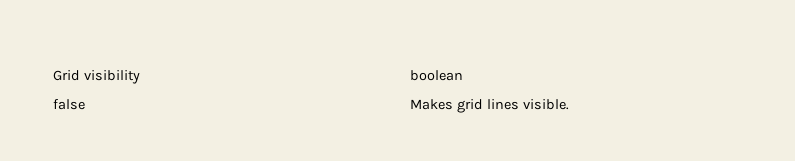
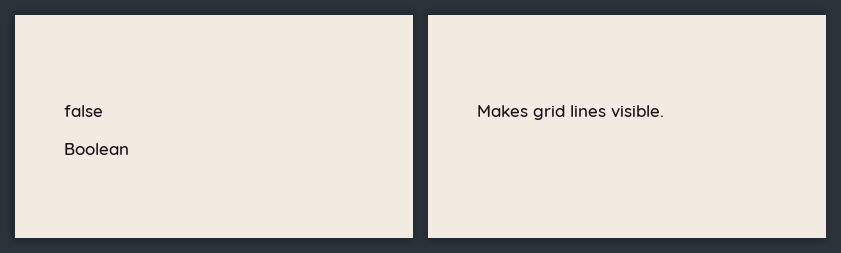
- Grid visibility
- boolean
+ Boolean

